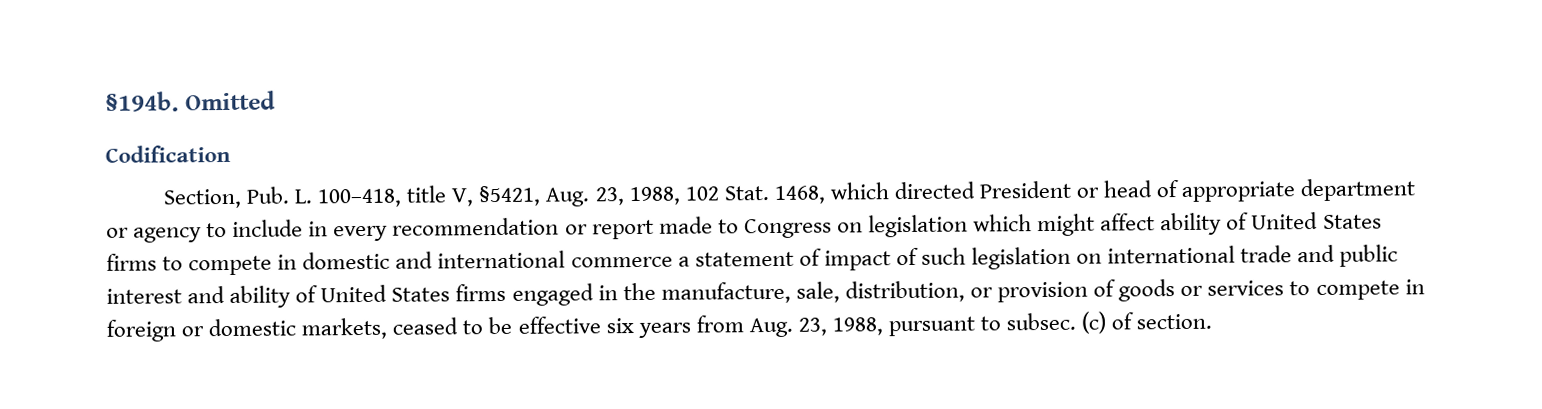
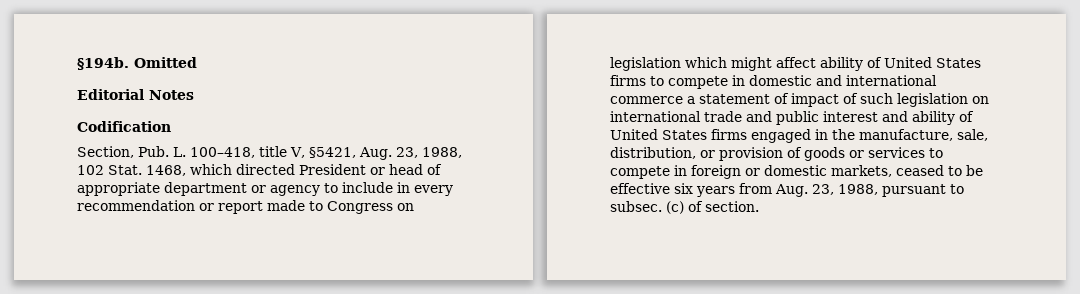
+ Editorial Notes

